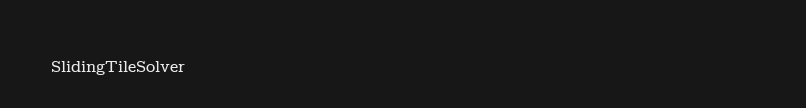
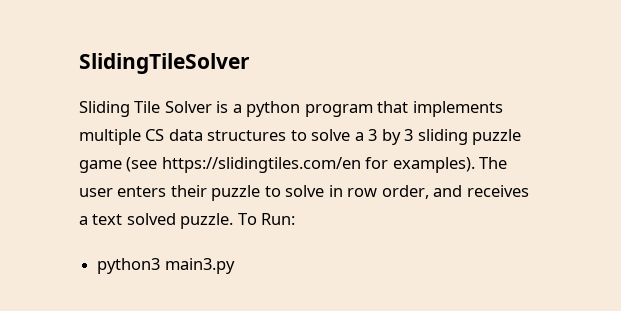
+ Sliding Tile Solver is a python program that implements multiple CS data structures to solve a 3 by 3 sliding puzzle game (see https://slidingtiles.com/en for examples). The user enters their puzzle to solve in row order, and receives a text solved puzzle. To Run:
+ python3 main3.py

